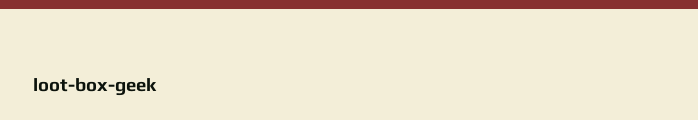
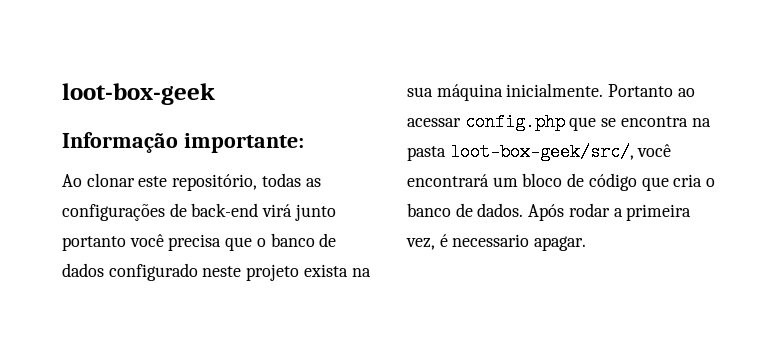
+ Informação importante:
+ Ao clonar este repositório, todas as configurações de back-end virá junto portanto você precisa que o banco de dados configurado neste projeto exista na sua máquina inicialmente. Portanto ao acessar config.php que se encontra na pasta loot-box-geek/src/, você encontrará um bloco de código que cria o banco de dados. Após rodar a primeira vez, é necessario apagar.

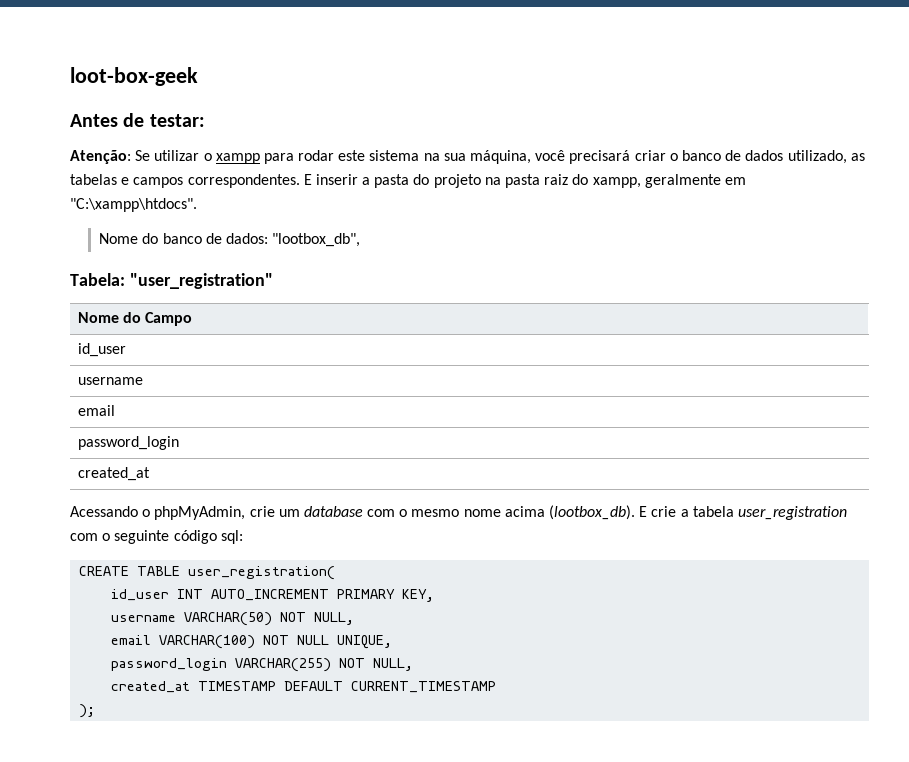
- Informação importante:
- Ao clonar este repositório, todas as configurações de back-end virá junto portanto você precisa que o banco de dados configurado neste projeto exista na sua máquina inicialmente. Portanto ao acessar config.php que se encontra na pasta loot-box-geek/src/, você encontrará um bloco de código que cria o banco de dados. Após rodar a primeira vez, é necessario apagar.
+ Antes de testar:
+ Atenção: Se utilizar o xampp para rodar este sistema na sua máquina, você precisará criar o banco de dados utilizado, as tabelas e campos correspondentes. E inserir a pasta do projeto na pasta raiz do xampp, geralmente em "C:\xampp\htdocs".
+ Nome do banco de dados: "lootbox_db",
+ Tabela: "user_registration"
+ Nome do Campo
+ id_user
+ username
+ email
+ password_login
+ created_at
+ Acessando o phpMyAdmin, crie um database com o mesmo nome acima (lootbox_db). E crie a tabela user_registration com o seguinte código sql:
+ CREATE TABLE user_registration(
+ id_user INT AUTO_INCREMENT PRIMARY KEY,
+ username VARCHAR(50) NOT NULL,
+ email VARCHAR(100) NOT NULL UNIQUE,
+ password_login VARCHAR(255) NOT NULL,
+ created_at TIMESTAMP DEFAULT CURRENT_TIMESTAMP
+ );

